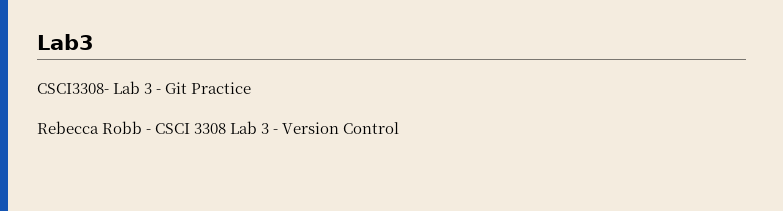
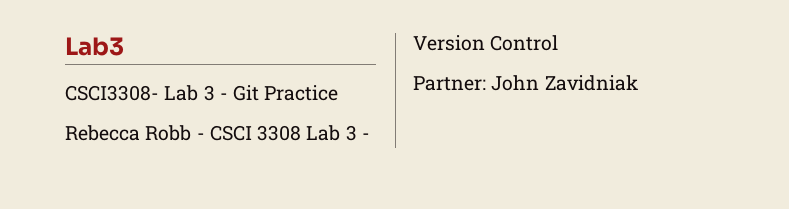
+ Partner: John Zavidniak

